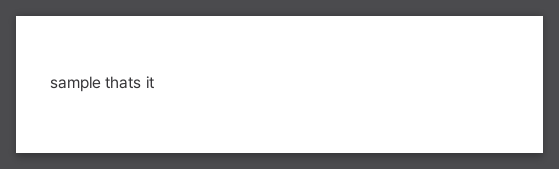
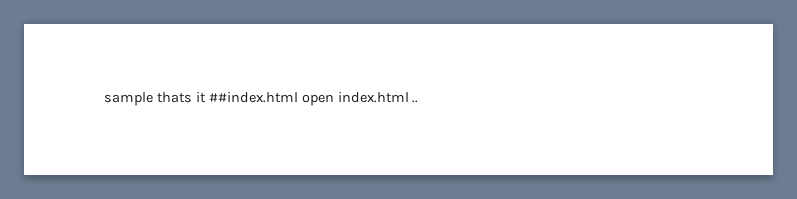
- sample thats it
+ sample thats it ##index.html open index.html ..

